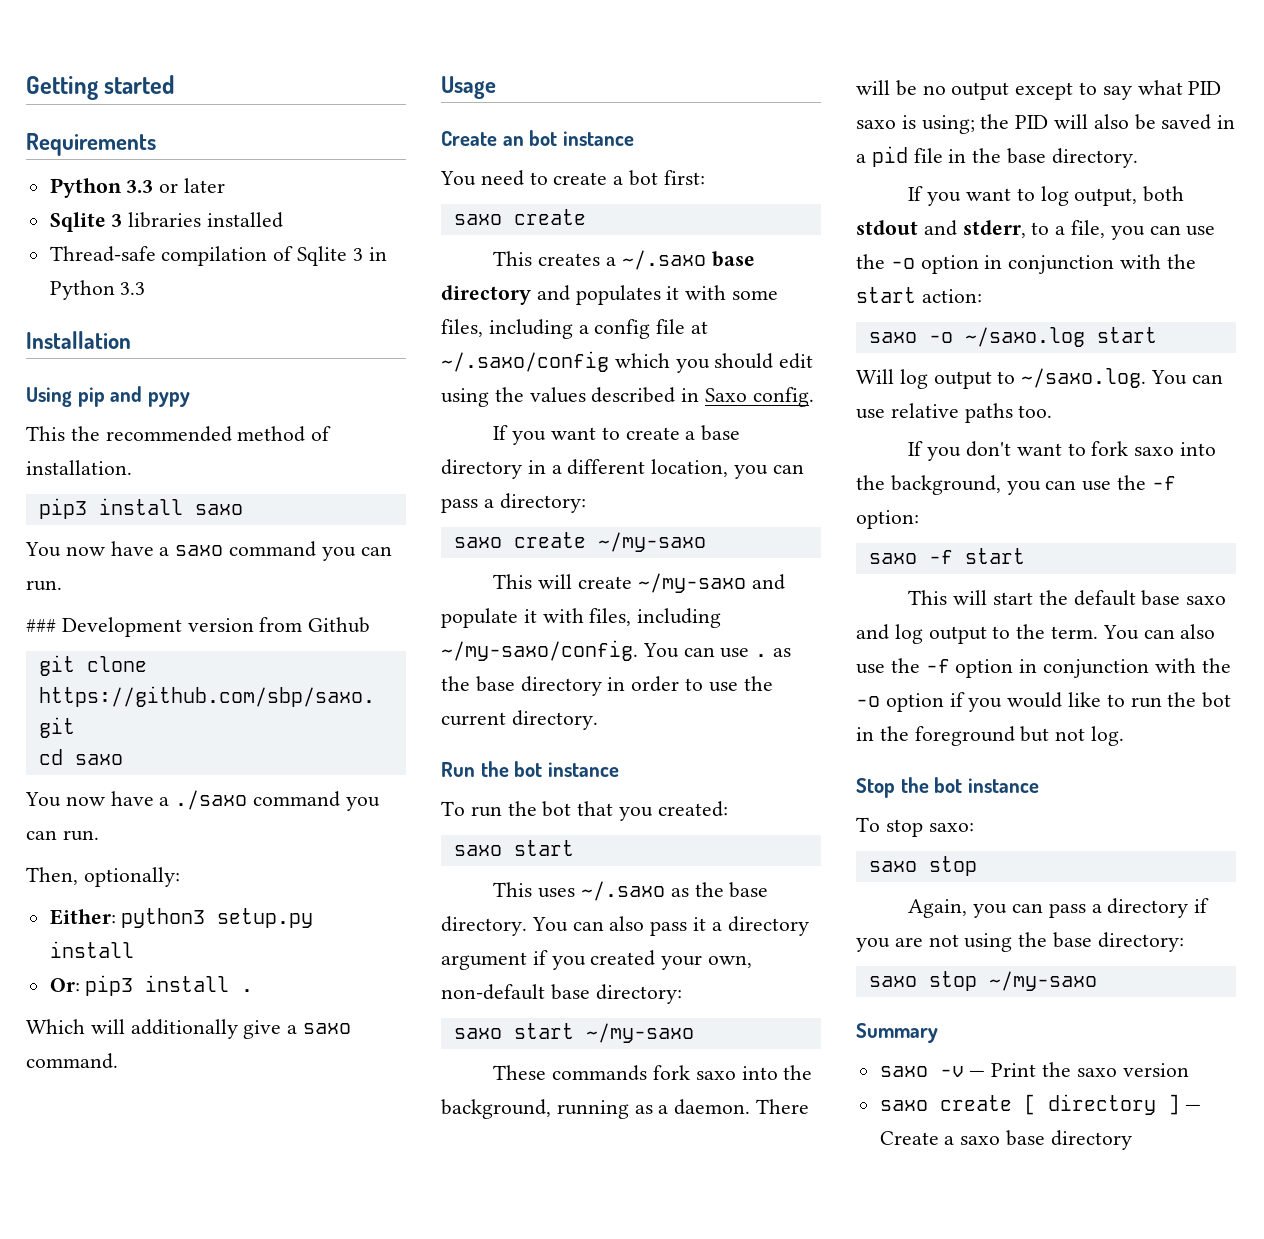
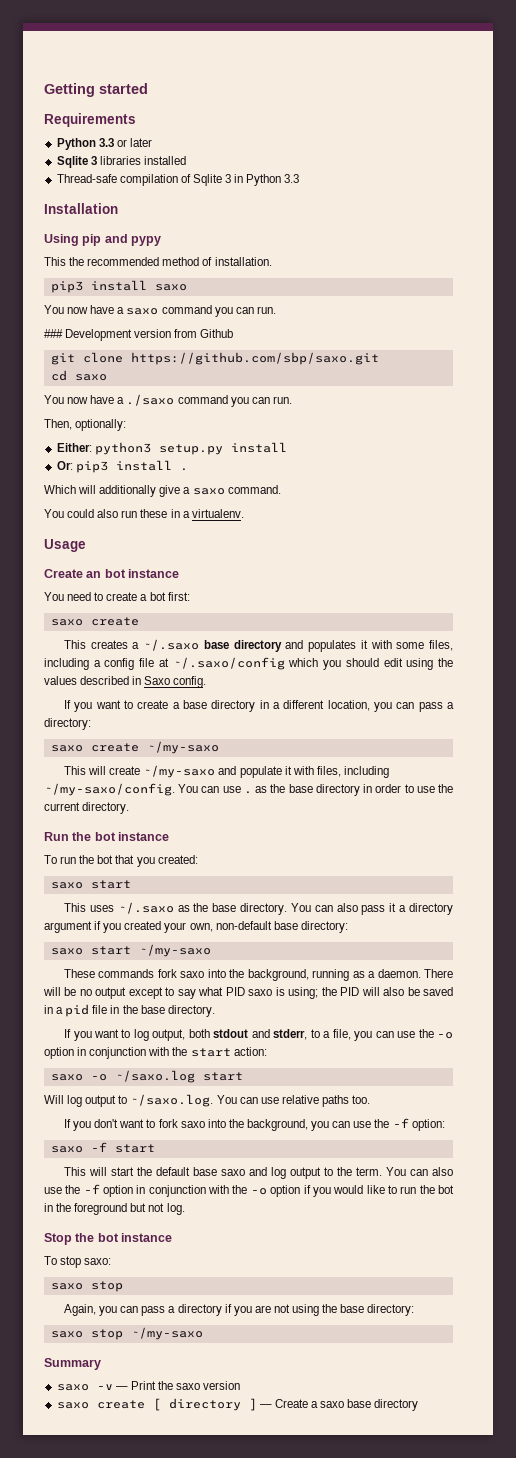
+ You could also run these in a virtualenv.

